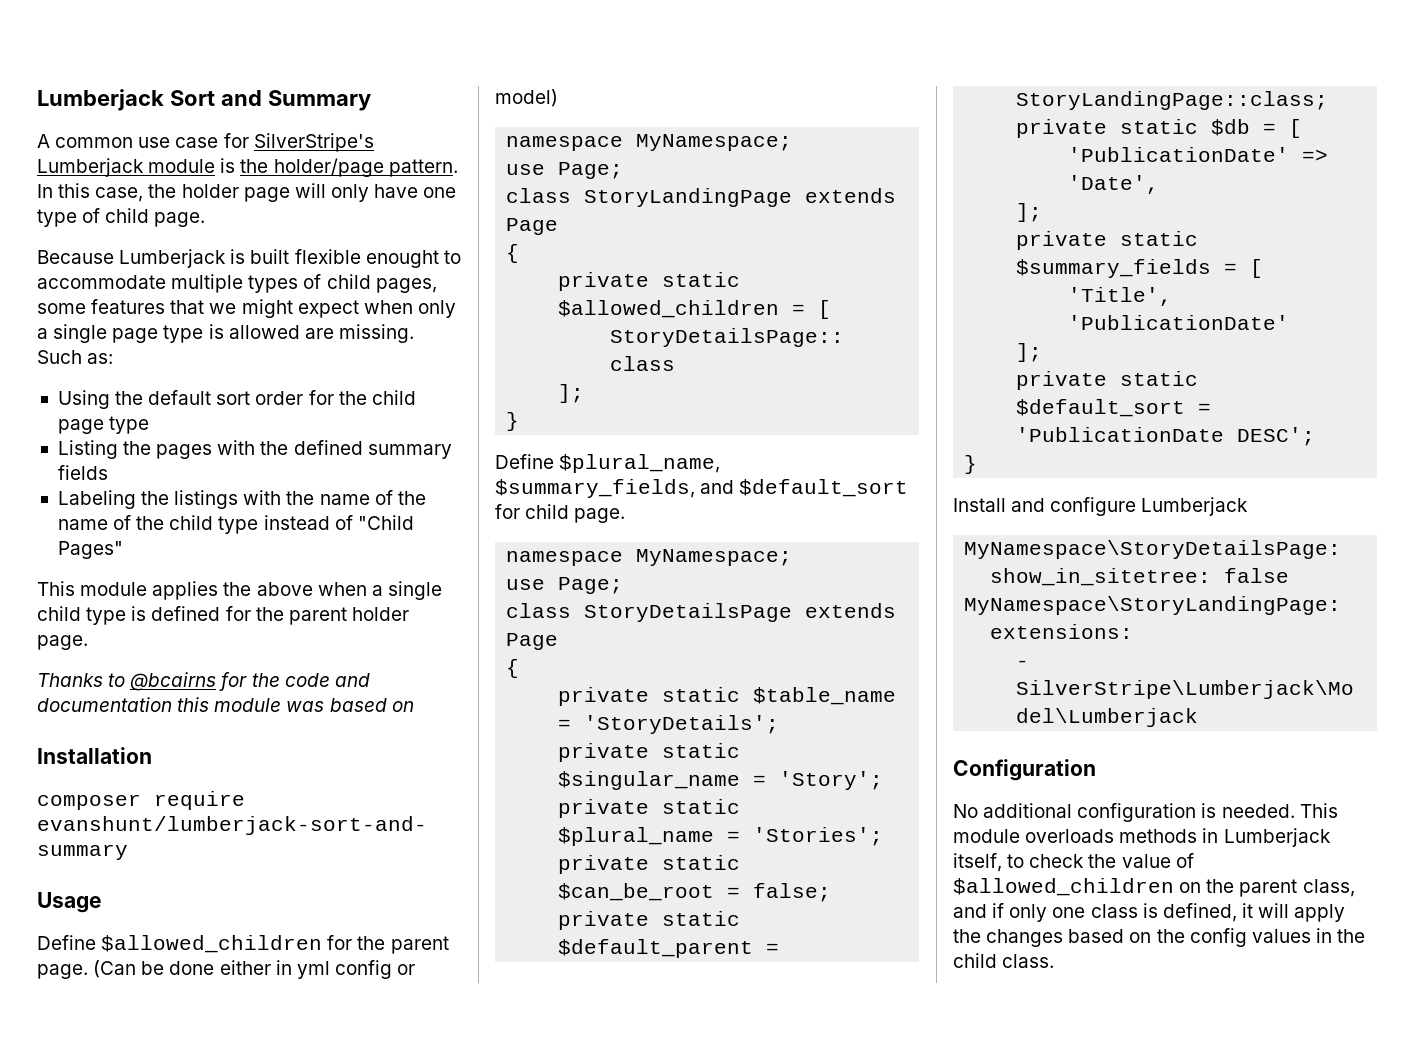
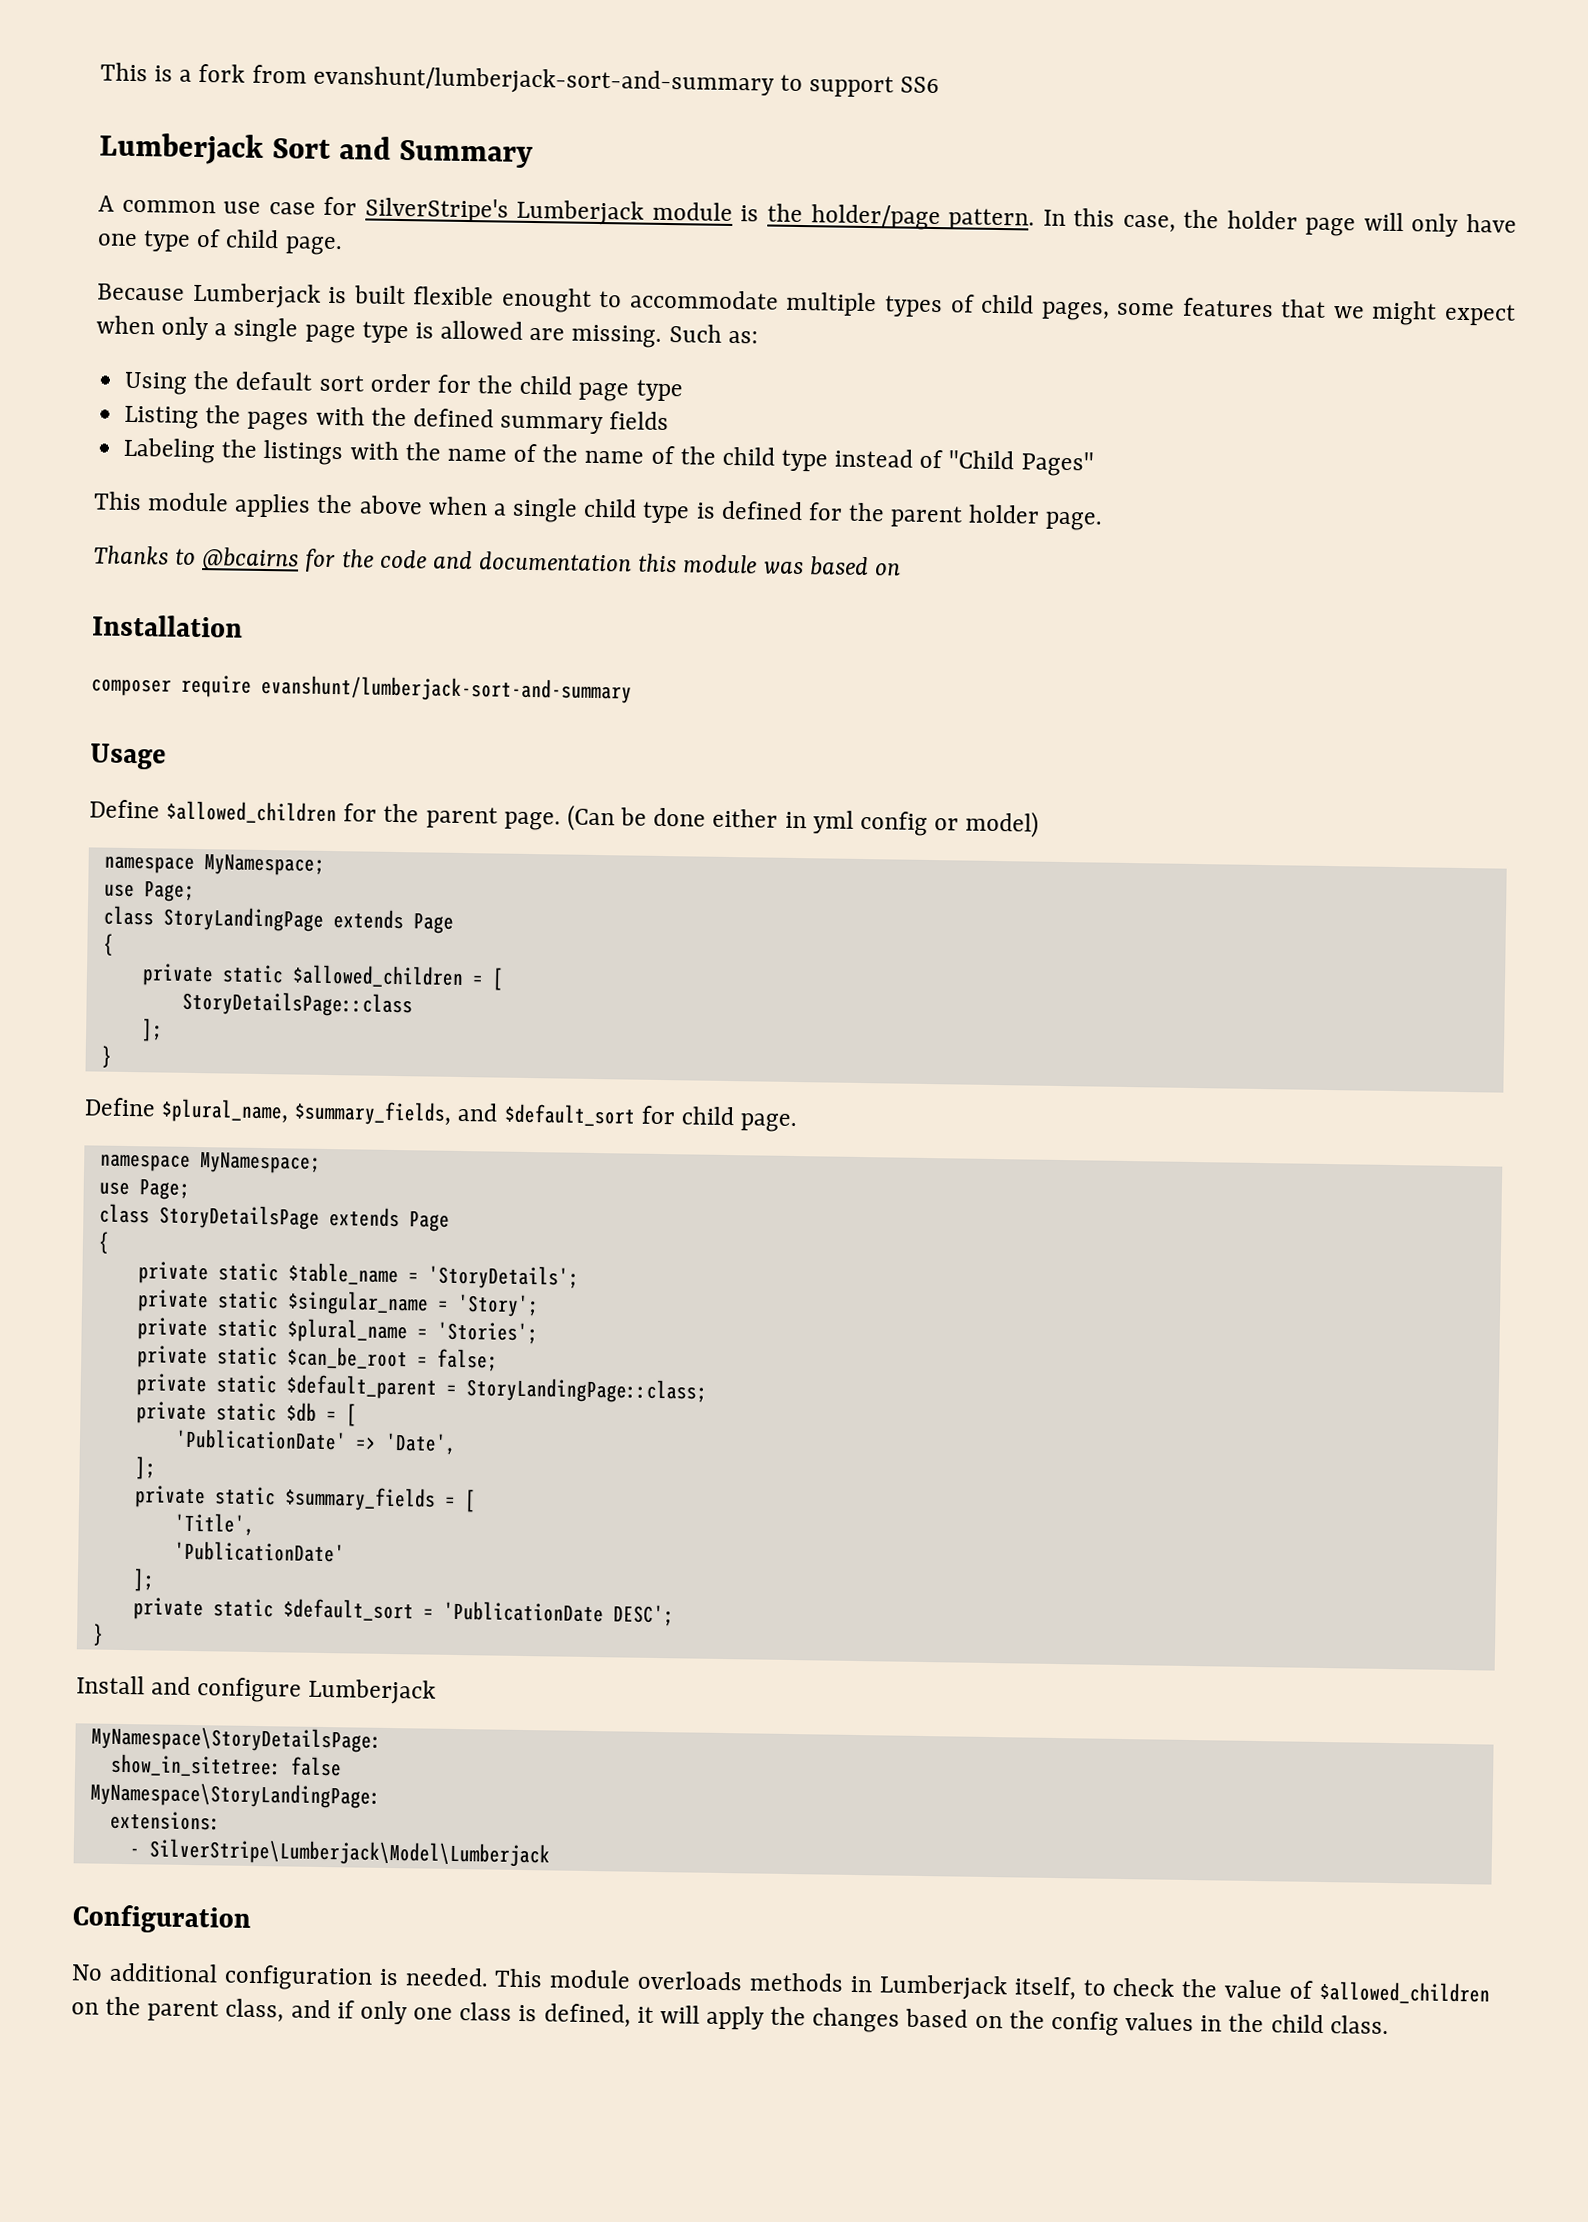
+ This is a fork from evanshunt/lumberjack-sort-and-summary to support SS6

